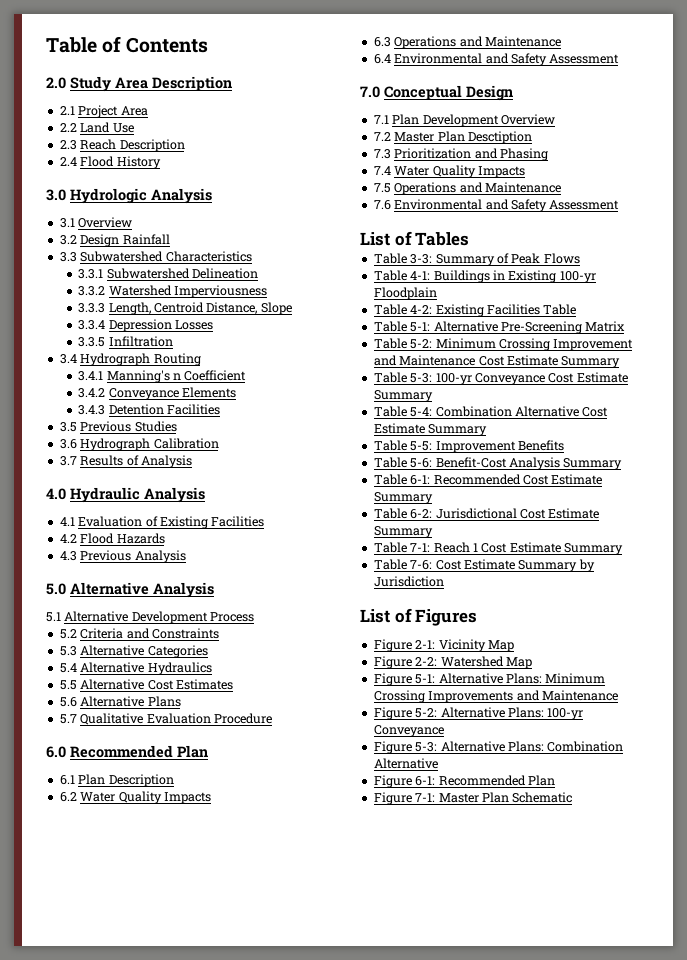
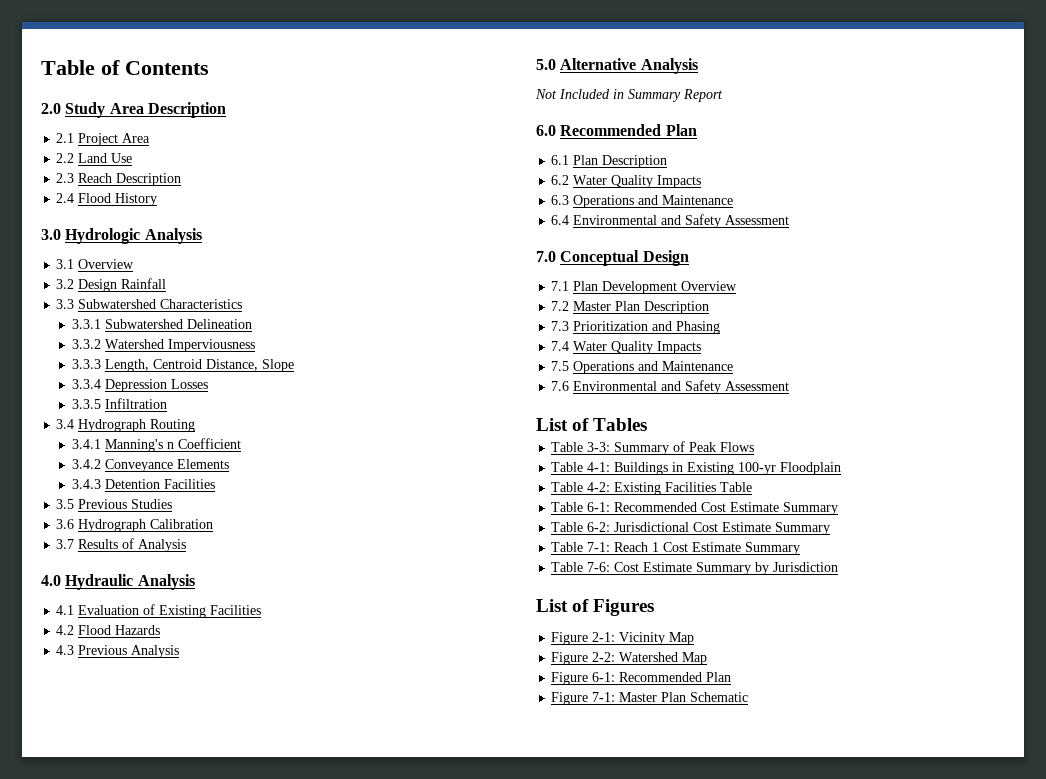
- 5.1 Alternative Development Process
- 5.2 Criteria and Constraints
- 5.3 Alternative Categories
- 5.4 Alternative Hydraulics
- 5.5 Alternative Cost Estimates
- 5.6 Alternative Plans
- 5.7 Qualitative Evaluation Procedure
+ Not Included in Summary Report
- 7.2 Master Plan Desctiption
+ 7.2 Master Plan Description
- Table 5-1: Alternative Pre-Screening Matrix
- Table 5-2: Minimum Crossing Improvement and Maintenance Cost Estimate Summary
- Table 5-3: 100-yr Conveyance Cost Estimate Summary
- Table 5-4: Combination Alternative Cost Estimate Summary
- Table 5-5: Improvement Benefits
- Table 5-6: Benefit-Cost Analysis Summary
- Figure 5-1: Alternative Plans: Minimum Crossing Improvements and Maintenance
- Figure 5-2: Alternative Plans: 100-yr Conveyance
- Figure 5-3: Alternative Plans: Combination Alternative

